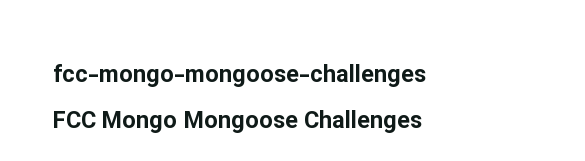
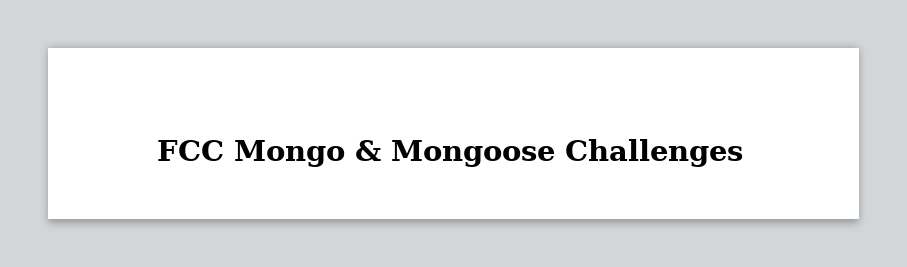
- fcc-mongo-mongoose-challenges
- FCC Mongo Mongoose Challenges
+ FCC Mongo & Mongoose Challenges

